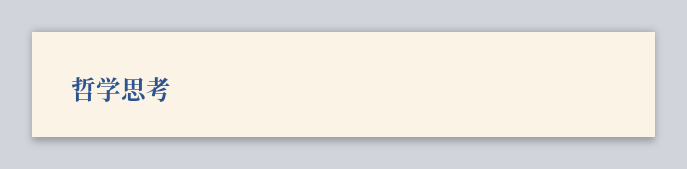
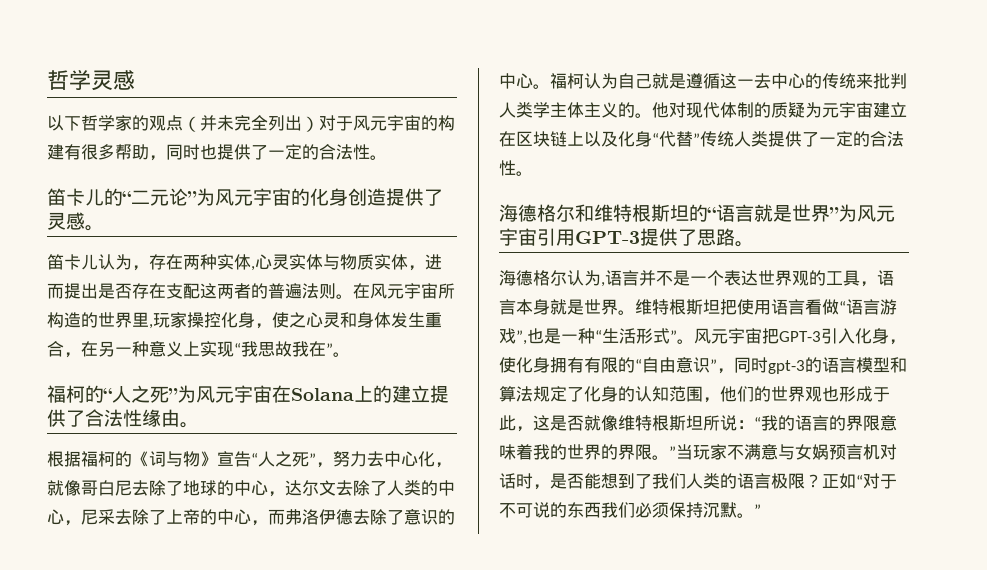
- 哲学思考
+ 哲学灵感
+ 以下哲学家的观点（并未完全列出）对于风元宇宙的构建有很多帮助，同时也提供了一定的合法性。
+ 笛卡儿的“二元论”为风元宇宙的化身创造提供了灵感。
+ 笛卡儿认为，存在两种实体,心灵实体与物质实体，进而提出是否存在支配这两者的普遍法则。在风元宇宙所构造的世界里,玩家操控化身，使之心灵和身体发生重合，在另一种意义上实现“我思故我在”。
+ 福柯的“人之死”为风元宇宙在Solana上的建立提供了合法性缘由。
+ 根据福柯的《词与物》宣告“人之死”，努力去中心化，就像哥白尼去除了地球的中心，达尔文去除了人类的中心，尼采去除了上帝的中心，而弗洛伊德去除了意识的中心。福柯认为自己就是遵循这一去中心的传统来批判人类学主体主义的。他对现代体制的质疑为元宇宙建立在区块链上以及化身“代替”传统人类提供了一定的合法性。
+ 海德格尔和维特根斯坦的“语言就是世界”为风元宇宙引用GPT-3提供了思路。
+ 海德格尔认为,语言并不是一个表达世界观的工具，语言本身就是世界。维特根斯坦把使用语言看做“语言游戏”,也是一种“生活形式”。风元宇宙把GPT-3引入化身，使化身拥有有限的“自由意识”，同时gpt-3的语言模型和算法规定了化身的认知范围，他们的世界观也形成于此，这是否就像维特根斯坦所说：“我的语言的界限意味着我的世界的界限。”当玩家不满意与女娲预言机对话时，是否能想到了我们人类的语言极限？正如“对于不可说的东西我们必须保持沉默。”

